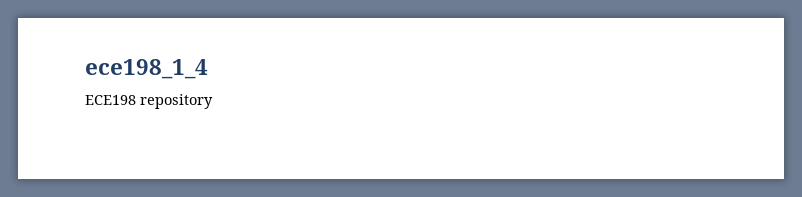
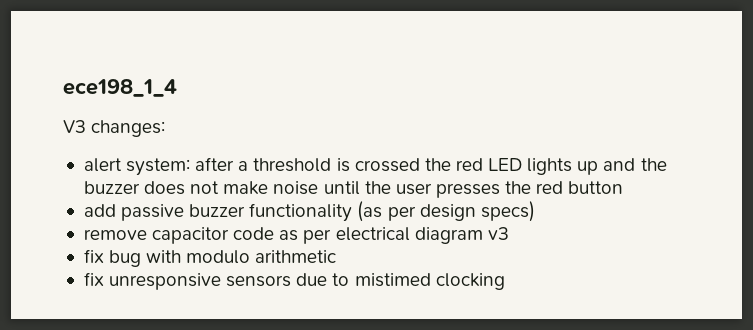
- ECE198 repository
+ V3 changes:
+ alert system: after a threshold is crossed the red LED lights up and the buzzer does not make noise until the user presses the red button
+ add passive buzzer functionality (as per design specs)
+ remove capacitor code as per electrical diagram v3
+ fix bug with modulo arithmetic
+ fix unresponsive sensors due to mistimed clocking

